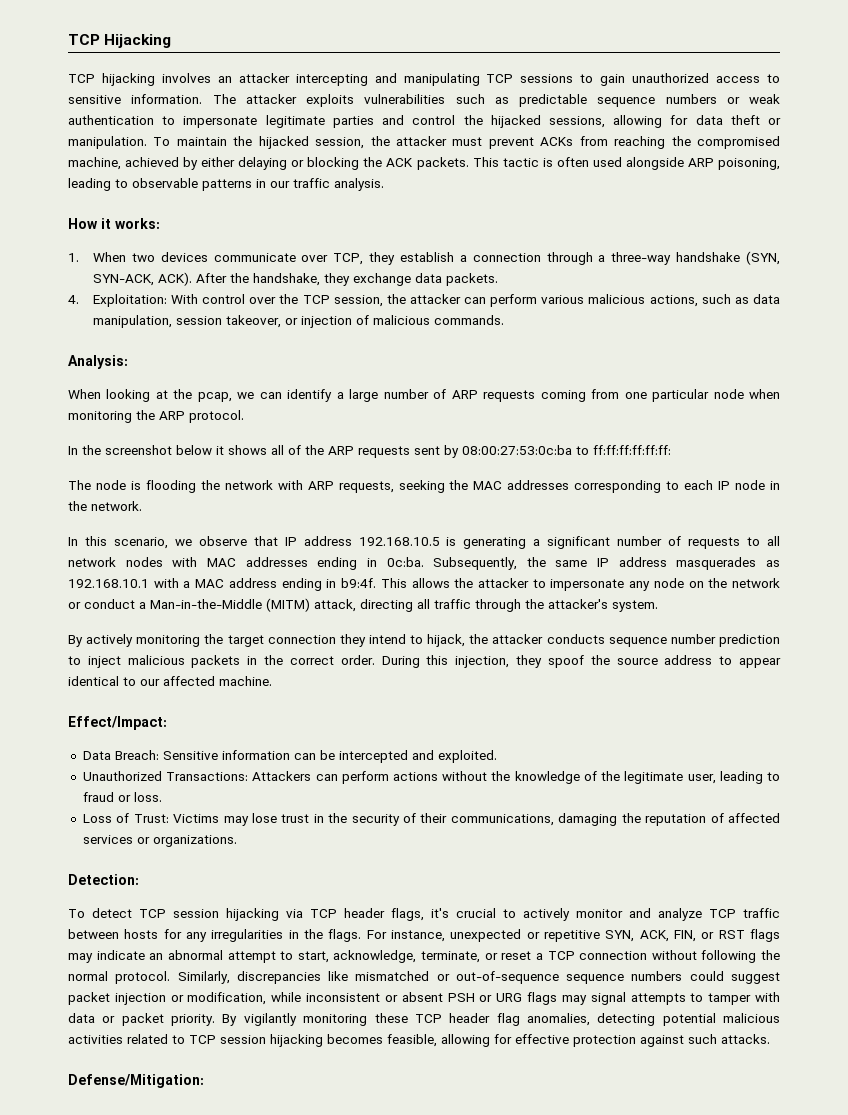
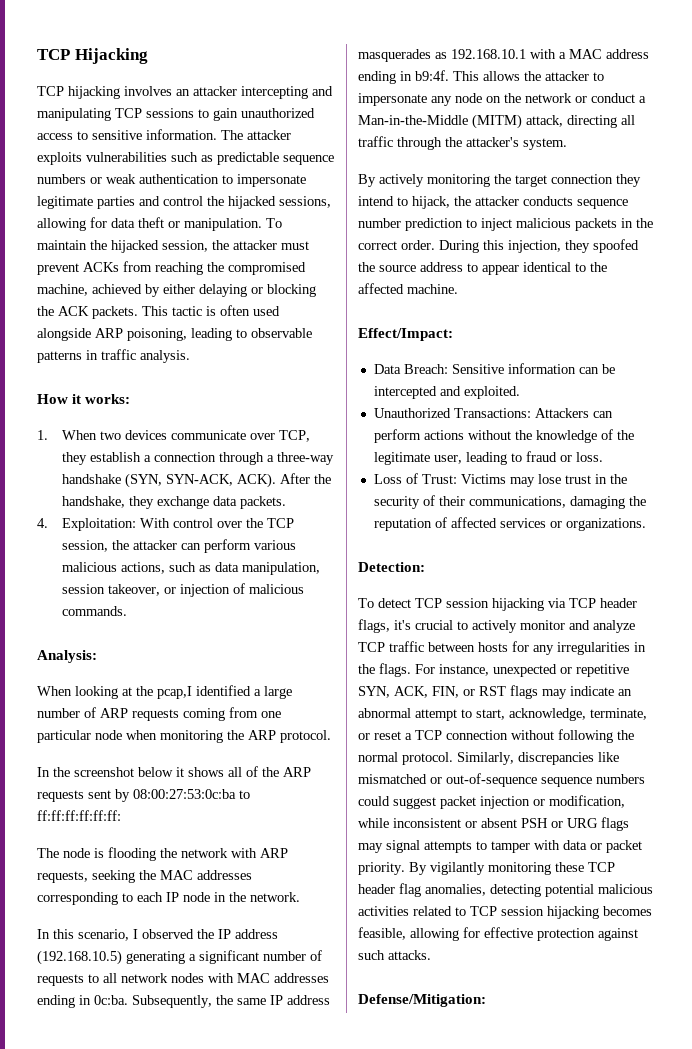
- This tactic is often used alongside ARP poisoning, leading to observable patterns in our traffic analysis.
+ This tactic is often used alongside ARP poisoning, leading to observable patterns in traffic analysis.
- When looking at the pcap, we can identify a large number of ARP requests coming from one particular node when monitoring the ARP protocol.
+ When looking at the pcap,I identified a large number of ARP requests coming from one particular node when monitoring the ARP protocol.
- In this scenario, we observe that IP address 192.168.10.5 is generating a significant number of requests to all network nodes with MAC addresses ending in 0c:ba.
+ In this scenario, I observed the IP address (192.168.10.5) generating a significant number of requests to all network nodes with MAC addresses ending in 0c:ba.
- During this injection, they spoof the source address to appear identical to our affected machine.
+ During this injection, they spoofed the source address to appear identical to the affected machine.

